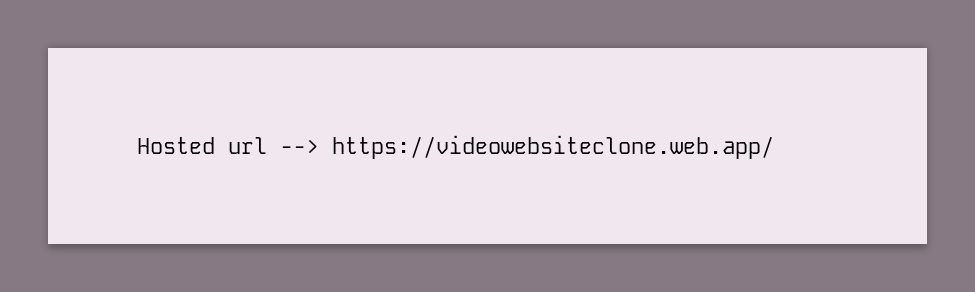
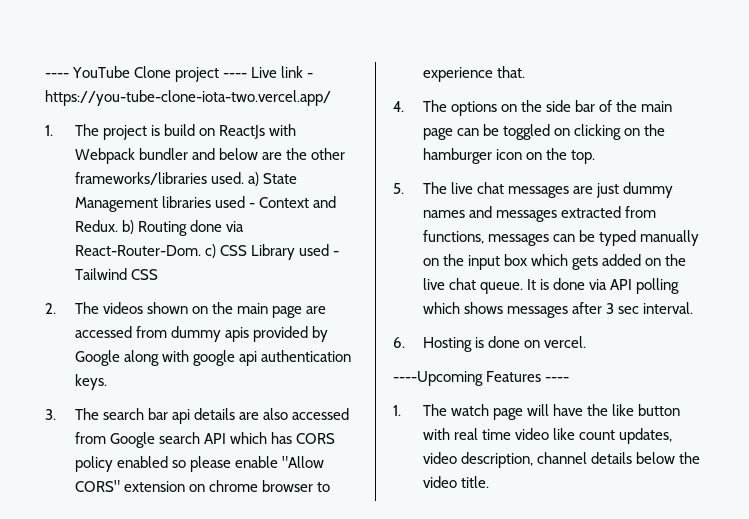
- Hosted url --> https://videowebsiteclone.web.app/
+ ---- YouTube Clone project ---- Live link - https://you-tube-clone-iota-two.vercel.app/
+ 1. The project is build on ReactJs with Webpack bundler and below are the other frameworks/libraries used. a) State Management libraries used - Context and Redux. b) Routing done via React-Router-Dom. c) CSS Library used - Tailwind CSS
+ 2. The videos shown on the main page are accessed from dummy apis provided by Google along with google api authentication keys.
+ 3. The search bar api details are also accessed from Google search API which has CORS policy enabled so please enable "Allow CORS" extension on chrome browser to experience that.
+ 4. The options on the side bar of the main page can be toggled on clicking on the hamburger icon on the top.
+ 5. The live chat messages are just dummy names and messages extracted from functions, messages can be typed manually on the input box which gets added on the live chat queue. It is done via API polling which shows messages after 3 sec interval.
+ 6. Hosting is done on vercel.
+ ----Upcoming Features ----
+ 1. The watch page will have the like button with real time video like count updates, video description, channel details below the video title.

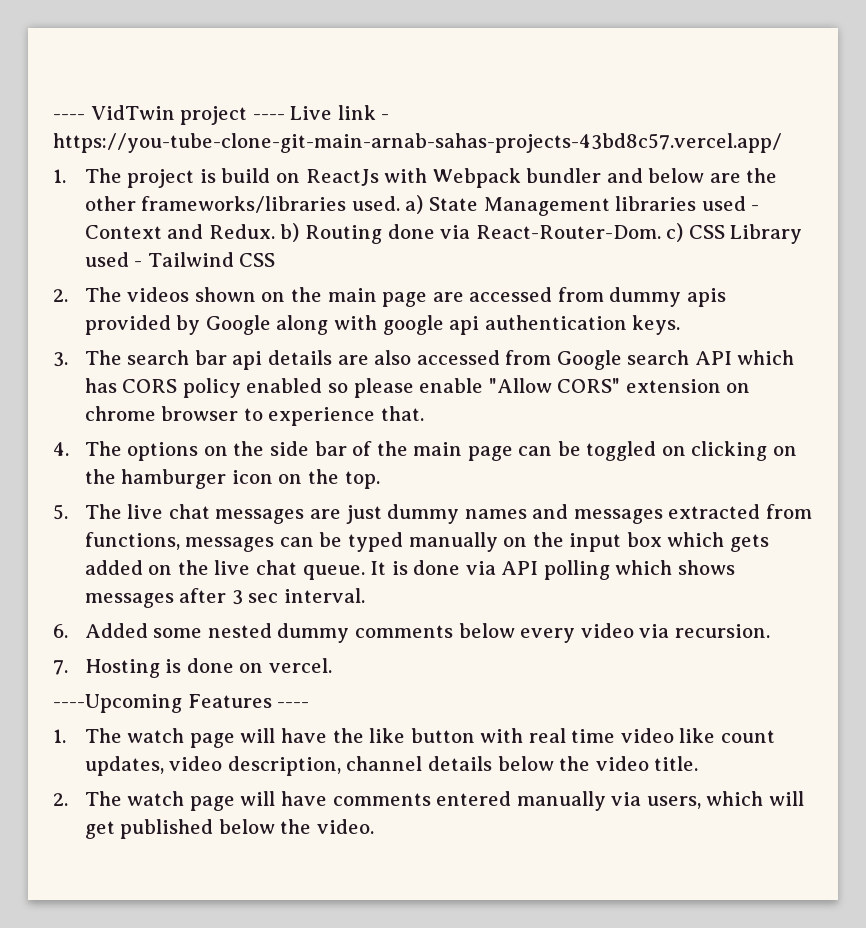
- ---- YouTube Clone project ---- Live link - https://you-tube-clone-iota-two.vercel.app/
+ ---- VidTwin project ---- Live link - https://you-tube-clone-git-main-arnab-sahas-projects-43bd8c57.vercel.app/
- 6. Hosting is done on vercel.
+ 6. Added some nested dummy comments below every video via recursion.
+ 7. Hosting is done on vercel.
+ 2. The watch page will have comments entered manually via users, which will get published below the video.

